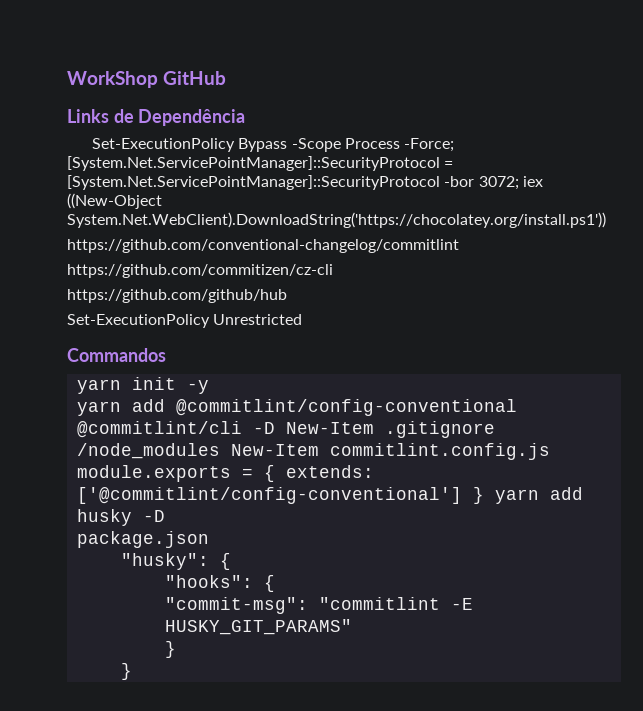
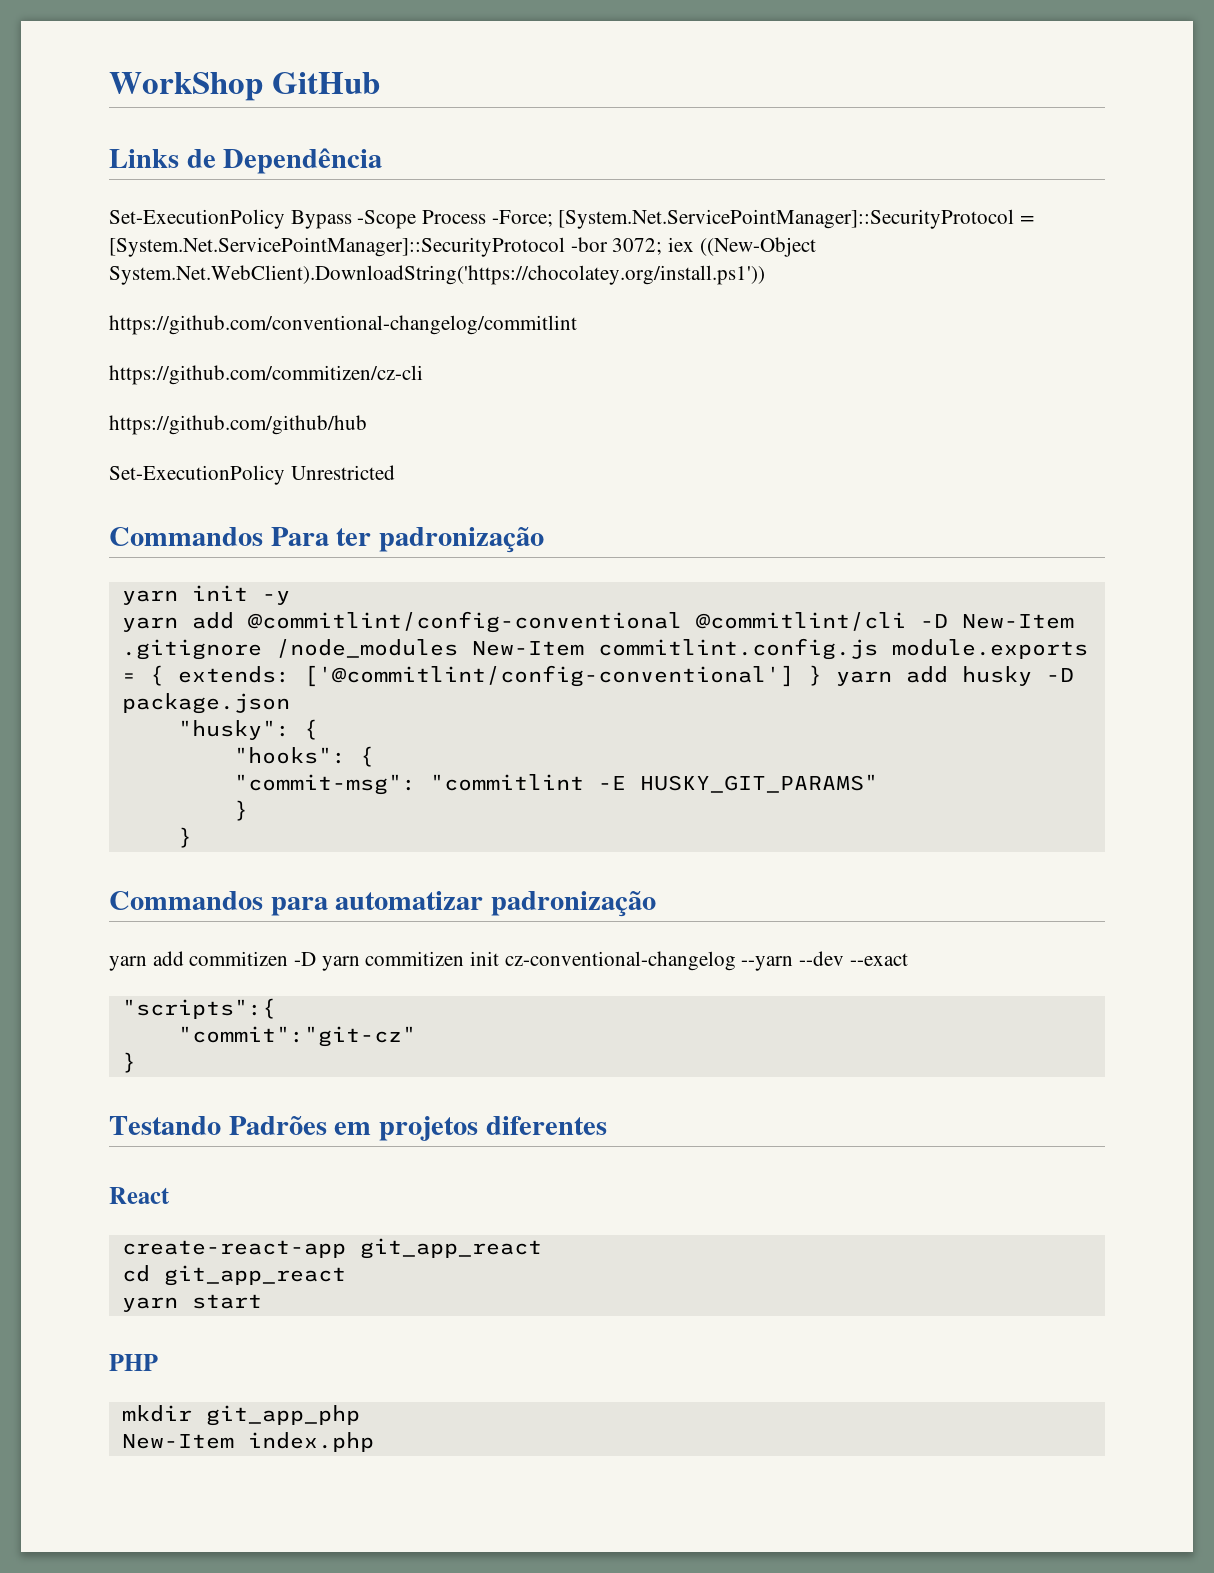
- Commandos
+ Commandos Para ter padronização
+ Commandos para automatizar padronização
+ yarn add commitizen -D yarn commitizen init cz-conventional-changelog --yarn --dev --exact
+ "scripts":{
+ "commit":"git-cz"
+ }
+ Testando Padrões em projetos diferentes
+ React
+ create-react-app git_app_react
+ cd git_app_react
+ yarn start
+ PHP
+ mkdir git_app_php
+ New-Item index.php

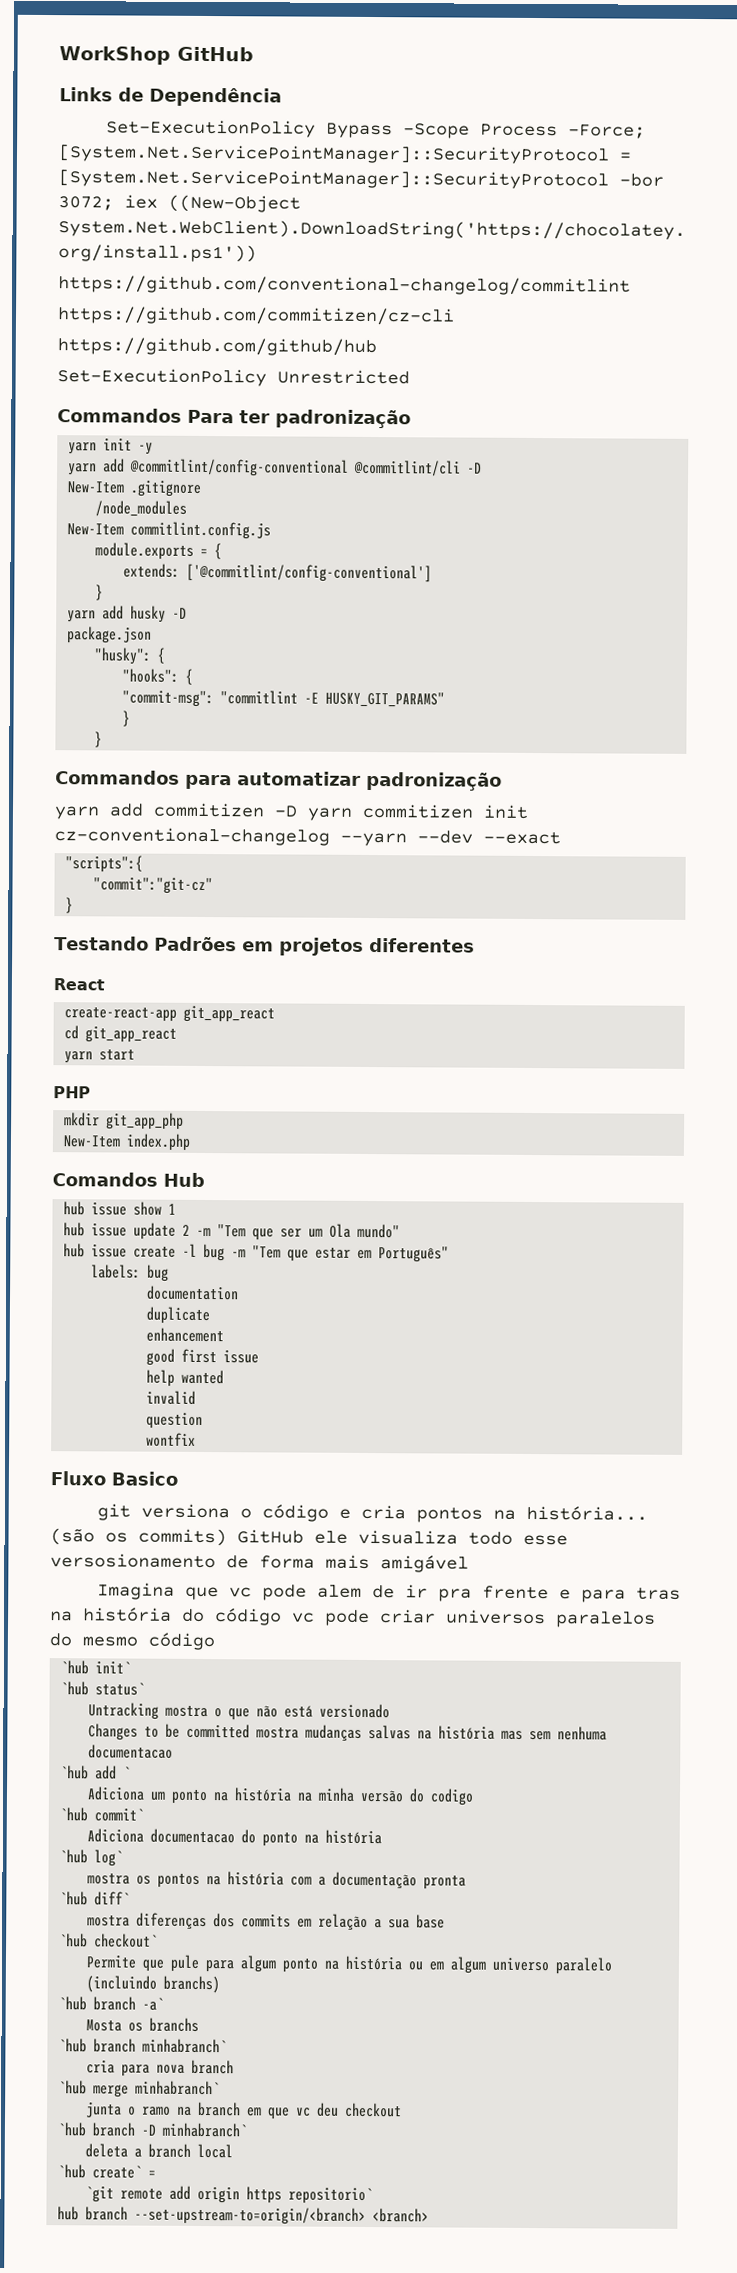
- yarn add @commitlint/config-conventional @commitlint/cli -D New-Item .gitignore /node_modules New-Item commitlint.config.js module.exports = { extends: ['@commitlint/config-conventional'] } yarn add husky -D
+ yarn add @commitlint/config-conventional @commitlint/cli -D
+ New-Item .gitignore
+ /node_modules
+ New-Item commitlint.config.js
+ module.exports = {
+ extends: ['@commitlint/config-conventional']
+ }
+ yarn add husky -D
+ Comandos Hub
+ hub issue show 1
+ hub issue update 2 -m "Tem que ser um Ola mundo"
+ hub issue create -l bug -m "Tem que estar em Português"
+ labels: bug
+ documentation
+ duplicate
+ enhancement
+ good first issue
+ help wanted
+ invalid
+ question
+ wontfix
+ Fluxo Basico
+ git versiona o código e cria pontos na história... (são os commits) GitHub ele visualiza todo esse versosionamento de forma mais amigável
+ Imagina que vc pode alem de ir pra frente e para tras na história do código vc pode criar universos paralelos do mesmo código
+ `hub init`
+ `hub status`
+ Untracking mostra o que não está versionado
+ Changes to be committed mostra mudanças salvas na história mas sem nenhuma documentacao
+ `hub add `
+ Adiciona um ponto na história na minha versão do codigo
+ `hub commit`
+ Adiciona documentacao do ponto na história
+ `hub log`
+ mostra os pontos na história com a documentação pronta
+ `hub diff`
+ mostra diferenças dos commits em relação a sua base
+ `hub checkout`
+ Permite que pule para algum ponto na história ou em algum universo paralelo (incluindo branchs)
+ `hub branch -a`
+ Mosta os branchs
+ `hub branch minhabranch`
+ cria para nova branch
+ `hub merge minhabranch`
+ junta o ramo na branch em que vc deu checkout
+ `hub branch -D minhabranch`
+ deleta a branch local
+ `hub create` =
+ `git remote add origin https repositorio`
+ hub branch --set-upstream-to=origin/<branch> <branch>

